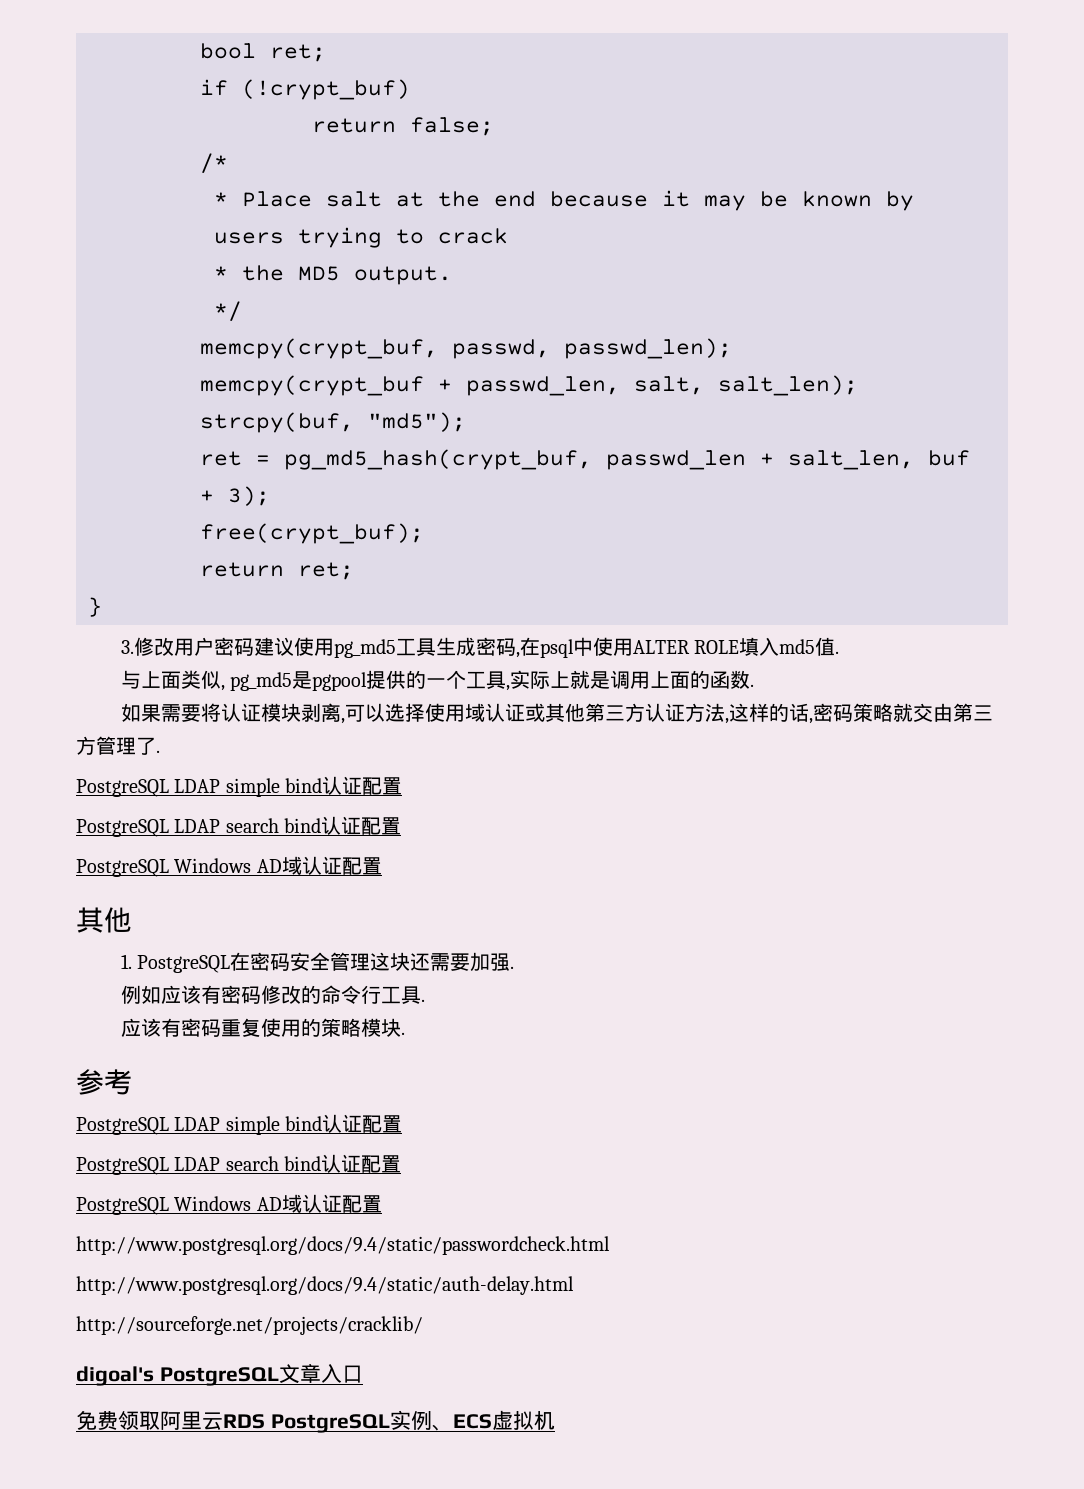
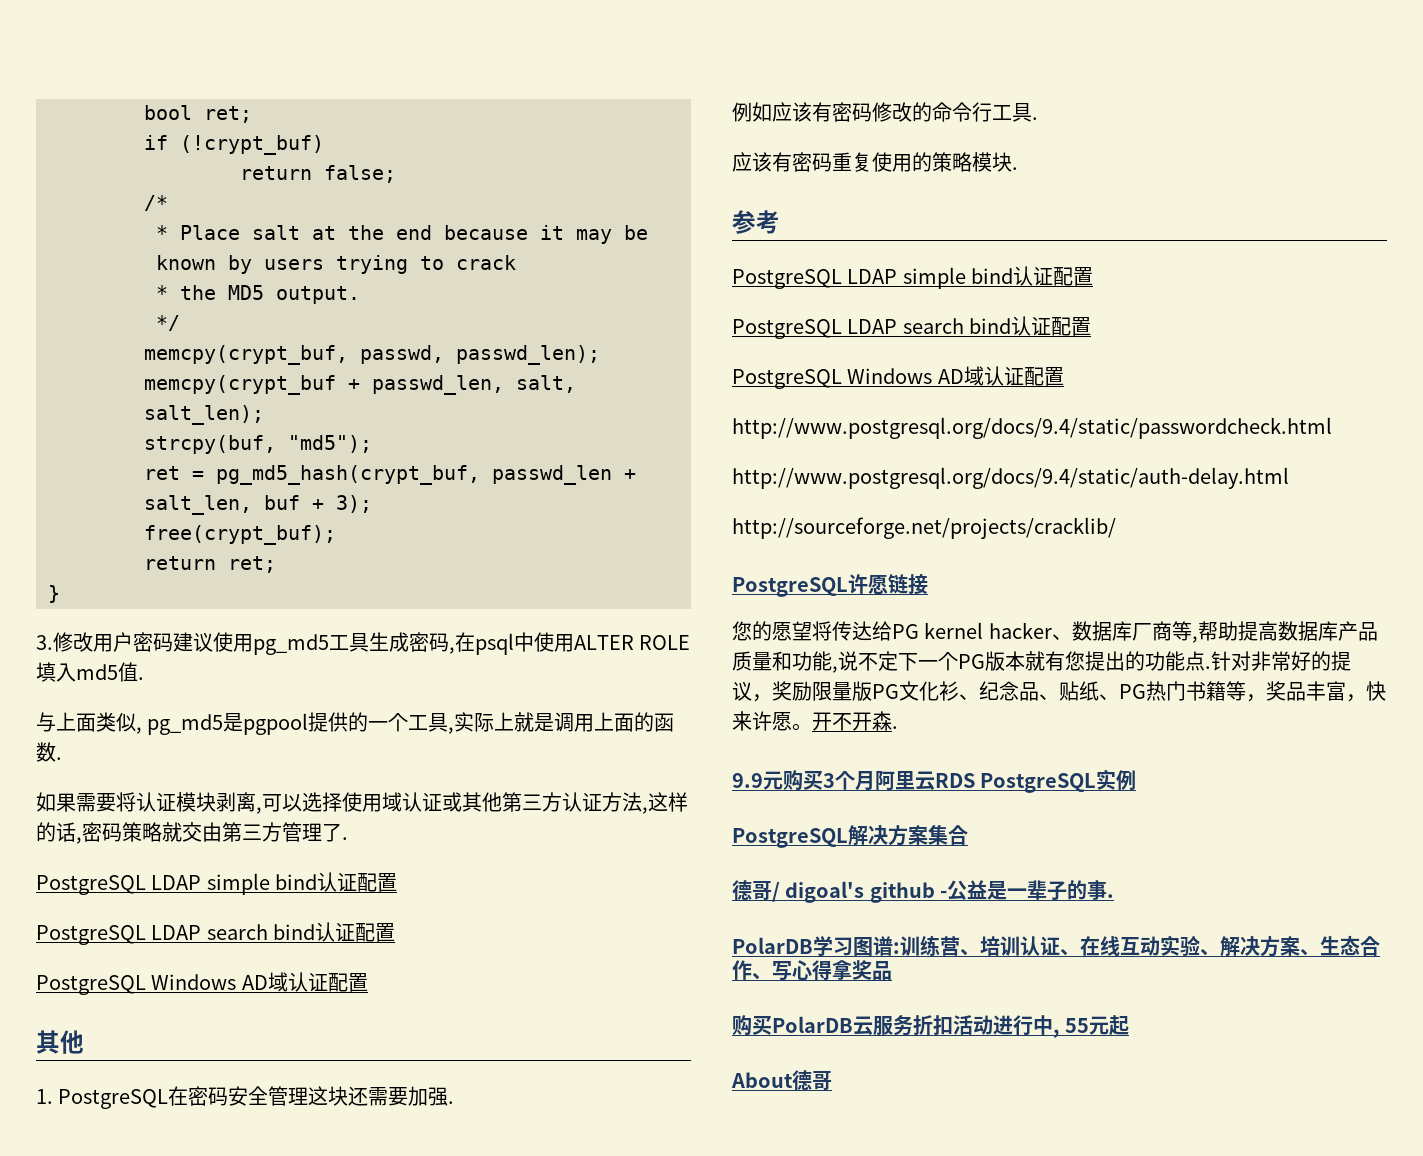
- digoal's PostgreSQL文章入口
- 免费领取阿里云RDS PostgreSQL实例、ECS虚拟机
+ PostgreSQL许愿链接
+ 您的愿望将传达给PG kernel hacker、数据库厂商等,帮助提高数据库产品质量和功能,说不定下一个PG版本就有您提出的功能点.针对非常好的提议，奖励限量版PG文化衫、纪念品、贴纸、PG热门书籍等，奖品丰富，快来许愿。开不开森.
+ 9.9元购买3个月阿里云RDS PostgreSQL实例
+ PostgreSQL解决方案集合
+ 德哥/ digoal's github -公益是一辈子的事.
+ PolarDB学习图谱:训练营、培训认证、在线互动实验、解决方案、生态合作、写心得拿奖品
+ 购买PolarDB云服务折扣活动进行中, 55元起
+ About德哥

